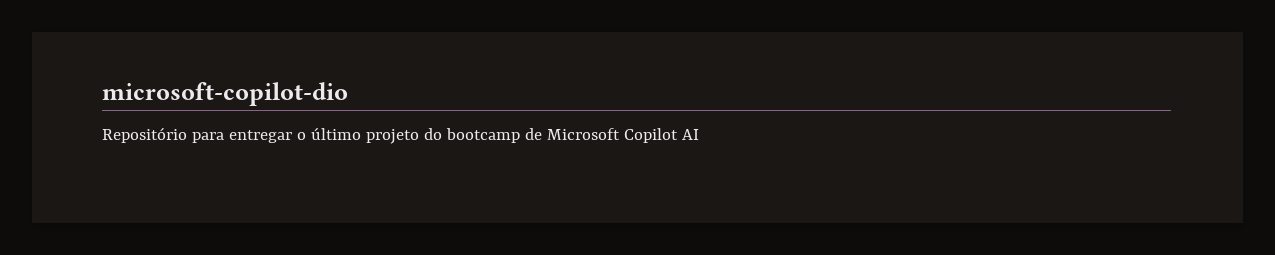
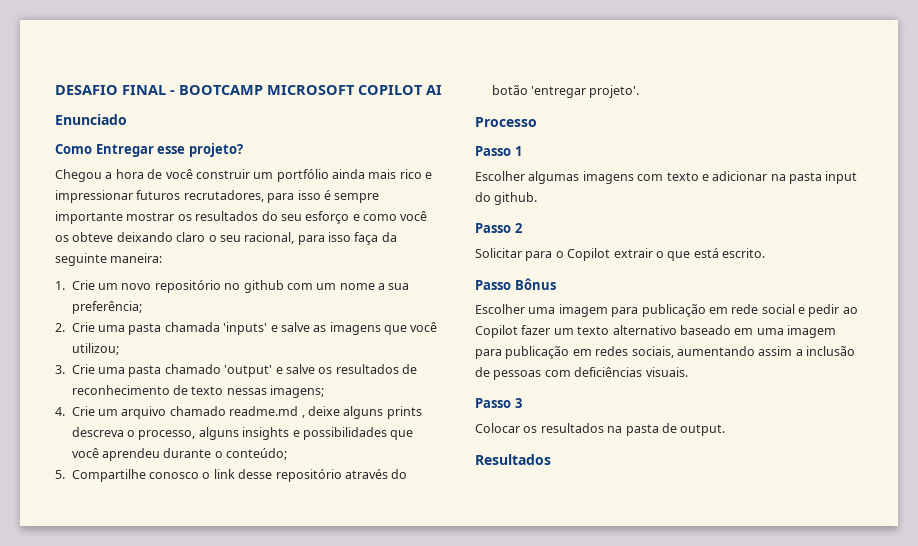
- microsoft-copilot-dio
- Repositório para entregar o último projeto do bootcamp de Microsoft Copilot AI
+ DESAFIO FINAL - BOOTCAMP MICROSOFT COPILOT AI
+ Enunciado
+ Como Entregar esse projeto?
+ Chegou a hora de você construir um portfólio ainda mais rico e impressionar futuros recrutadores, para isso é sempre importante mostrar os resultados do seu esforço e como você os obteve deixando claro o seu racional, para isso faça da seguinte maneira:
+ 1. Crie um novo repositório no github com um nome a sua preferência;
+ 2. Crie uma pasta chamada 'inputs' e salve as imagens que você utilizou;
+ 3. Crie uma pasta chamado 'output' e salve os resultados de reconhecimento de texto nessas imagens;
+ 4. Crie um arquivo chamado readme.md , deixe alguns prints descreva o processo, alguns insights e possibilidades que você aprendeu durante o conteúdo;
+ 5. Compartilhe conosco o link desse repositório através do botão 'entregar projeto'.
+ Processo
+ Passo 1
+ Escolher algumas imagens com texto e adicionar na pasta input do github.
+ Passo 2
+ Solicitar para o Copilot extrair o que está escrito.
+ Passo Bônus
+ Escolher uma imagem para publicação em rede social e pedir ao Copilot fazer um texto alternativo baseado em uma imagem para publicação em redes sociais, aumentando assim a inclusão de pessoas com deficiências visuais.
+ Passo 3
+ Colocar os resultados na pasta de output.
+ Resultados

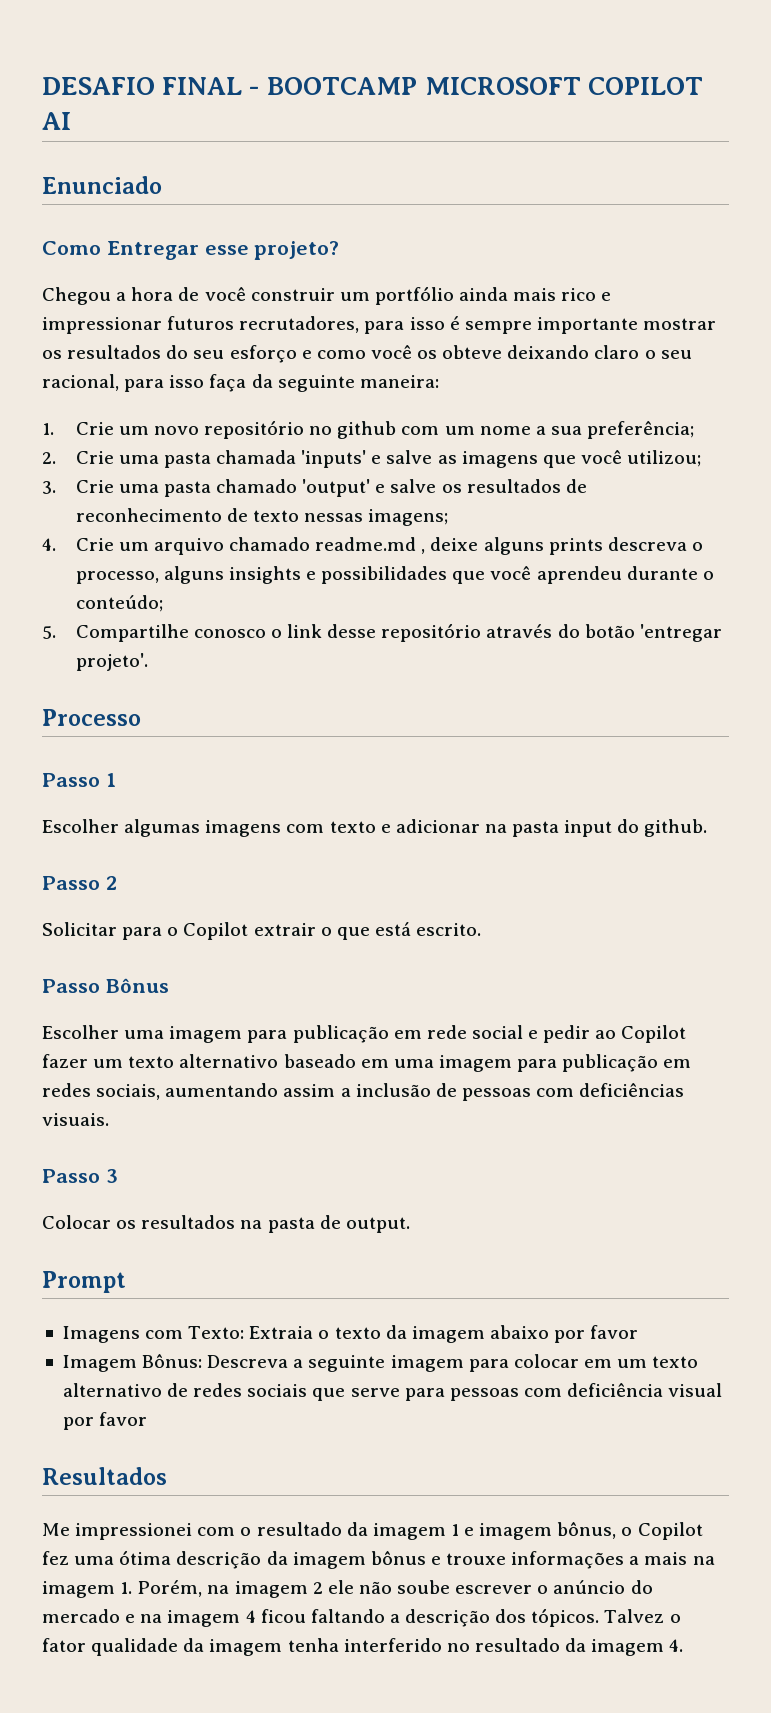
+ Prompt
+ Imagens com Texto: Extraia o texto da imagem abaixo por favor
+ Imagem Bônus: Descreva a seguinte imagem para colocar em um texto alternativo de redes sociais que serve para pessoas com deficiência visual por favor
  Resultados
+ Me impressionei com o resultado da imagem 1 e imagem bônus, o Copilot fez uma ótima descrição da imagem bônus e trouxe informações a mais na imagem 1. Porém, na imagem 2 ele não soube escrever o anúncio do mercado e na imagem 4 ficou faltando a descrição dos tópicos. Talvez o fator qualidade da imagem tenha interferido no resultado da imagem 4.

